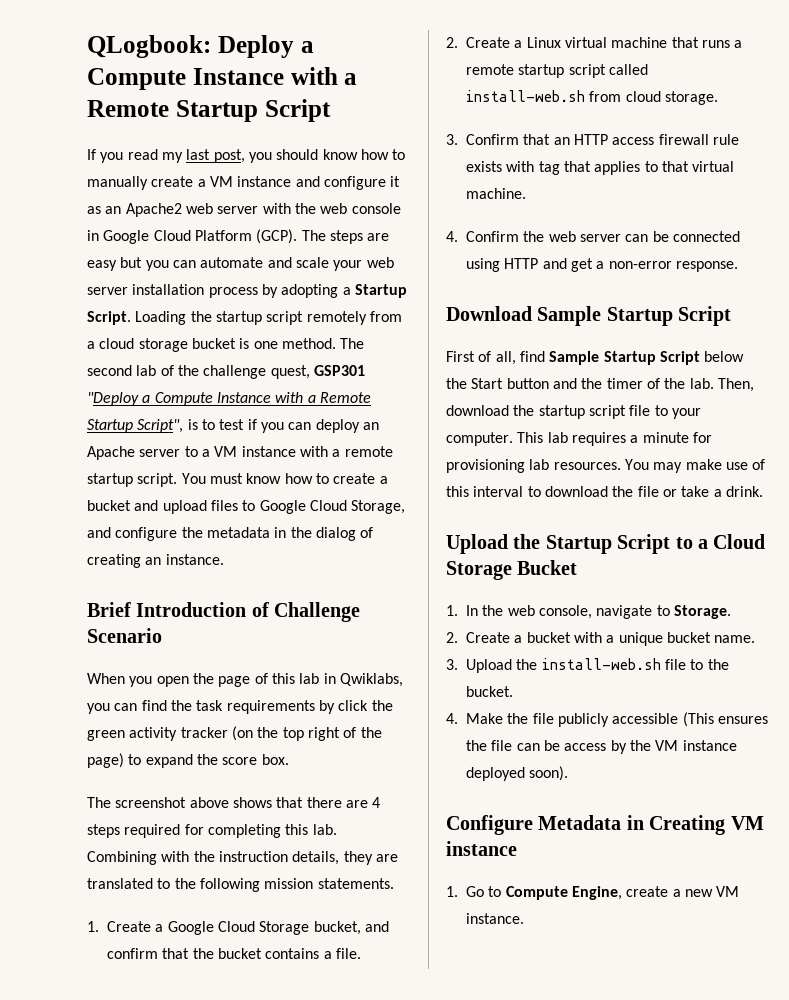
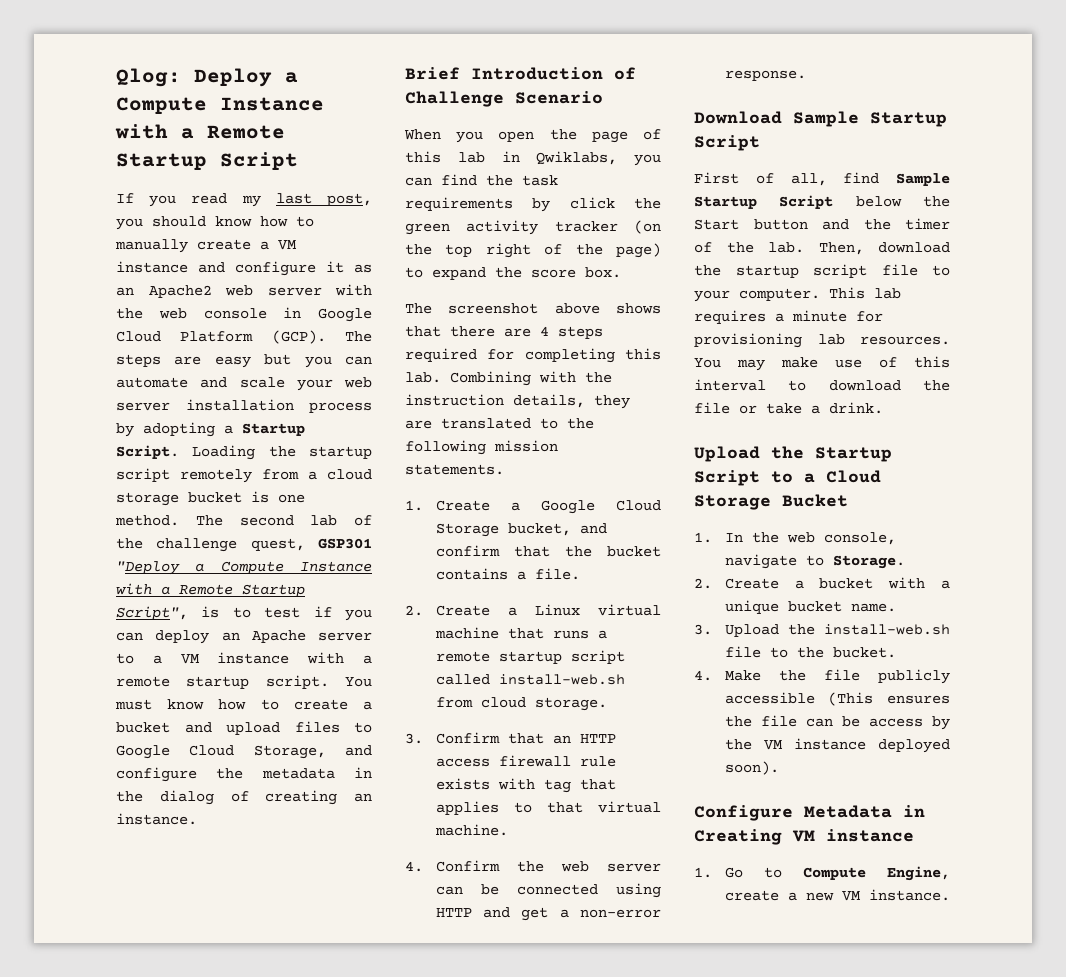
- QLogbook: Deploy a Compute Instance with a Remote Startup Script
+ Qlog: Deploy a Compute Instance with a Remote Startup Script

